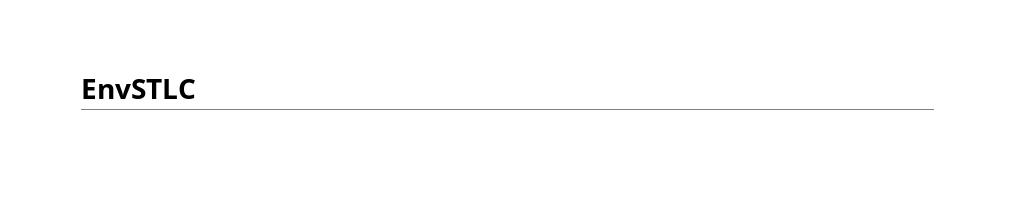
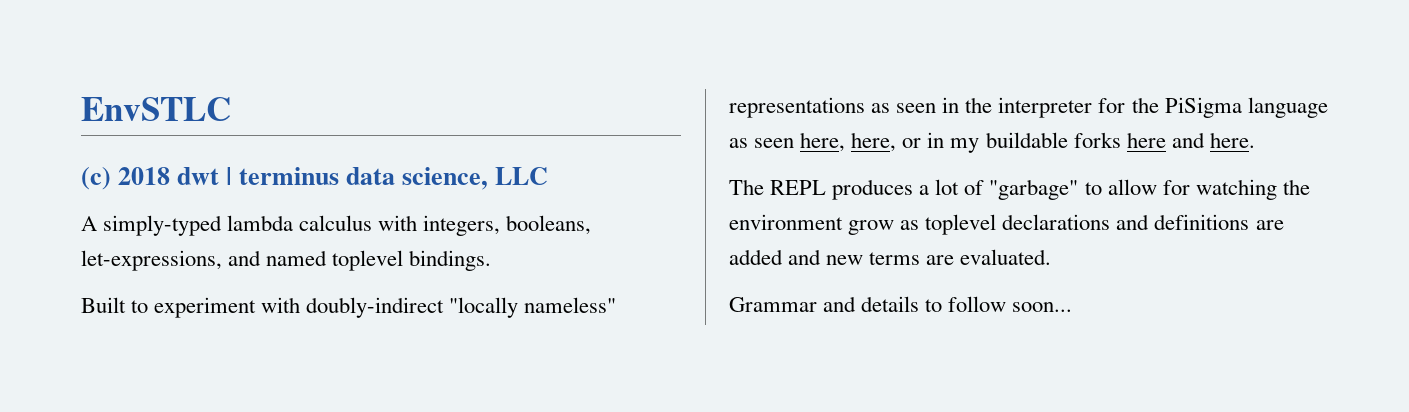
+ (c) 2018 dwt | terminus data science, LLC
+ A simply-typed lambda calculus with integers, booleans, let-expressions, and named toplevel bindings.
+ Built to experiment with doubly-indirect "locally nameless" representations as seen in the interpreter for the PiSigma language as seen here, here, or in my buildable forks here and here.
+ The REPL produces a lot of "garbage" to allow for watching the environment grow as toplevel declarations and definitions are added and new terms are evaluated.
+ Grammar and details to follow soon...

